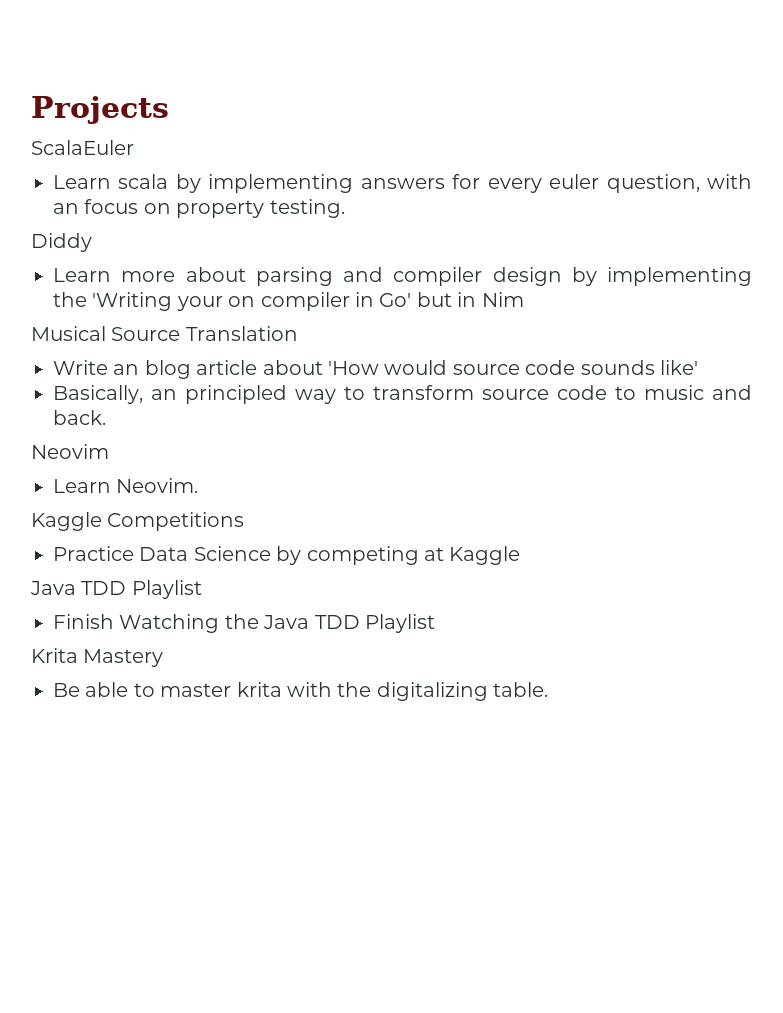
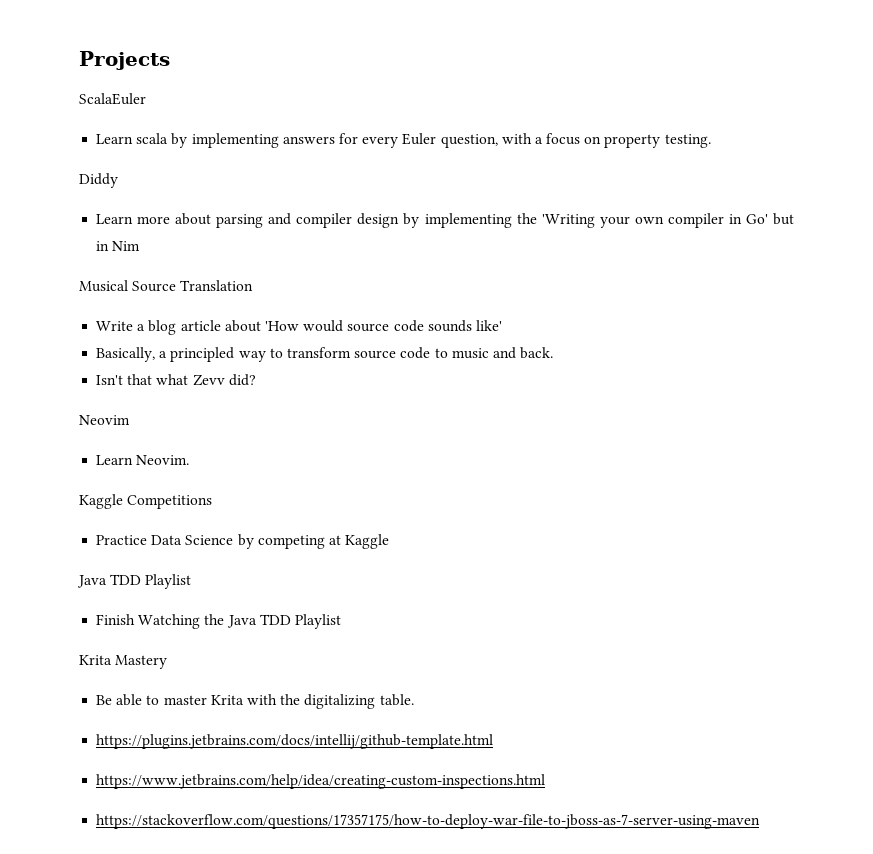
- Learn scala by implementing answers for every euler question, with an focus on property testing.
+ Learn scala by implementing answers for every Euler question, with a focus on property testing.
- Learn more about parsing and compiler design by implementing the 'Writing your on compiler in Go' but in Nim
+ Learn more about parsing and compiler design by implementing the 'Writing your own compiler in Go' but in Nim
- Write an blog article about 'How would source code sounds like'
+ Write a blog article about 'How would source code sounds like'
- Basically, an principled way to transform source code to music and back.
+ Basically, a principled way to transform source code to music and back.
+ Isn't that what Zevv did?
- Be able to master krita with the digitalizing table.
+ Be able to master Krita with the digitalizing table.
+ https://plugins.jetbrains.com/docs/intellij/github-template.html
+ https://www.jetbrains.com/help/idea/creating-custom-inspections.html
+ https://stackoverflow.com/questions/17357175/how-to-deploy-war-file-to-jboss-as-7-server-using-maven

